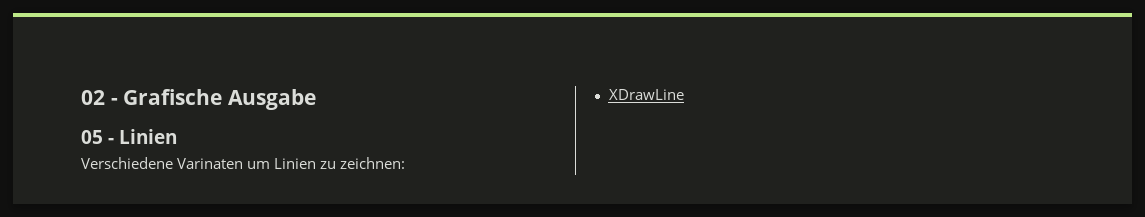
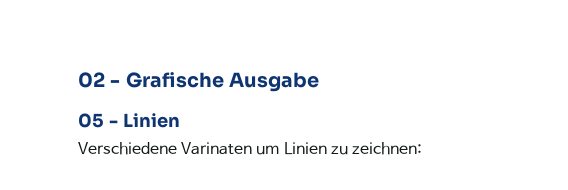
- XDrawLine

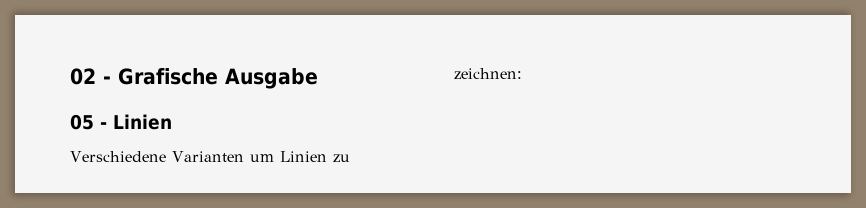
- Verschiedene Varinaten um Linien zu zeichnen:
+ Verschiedene Varianten um Linien zu zeichnen:

